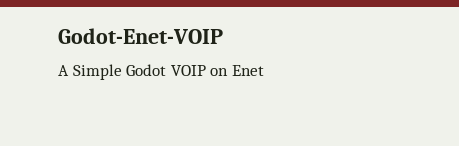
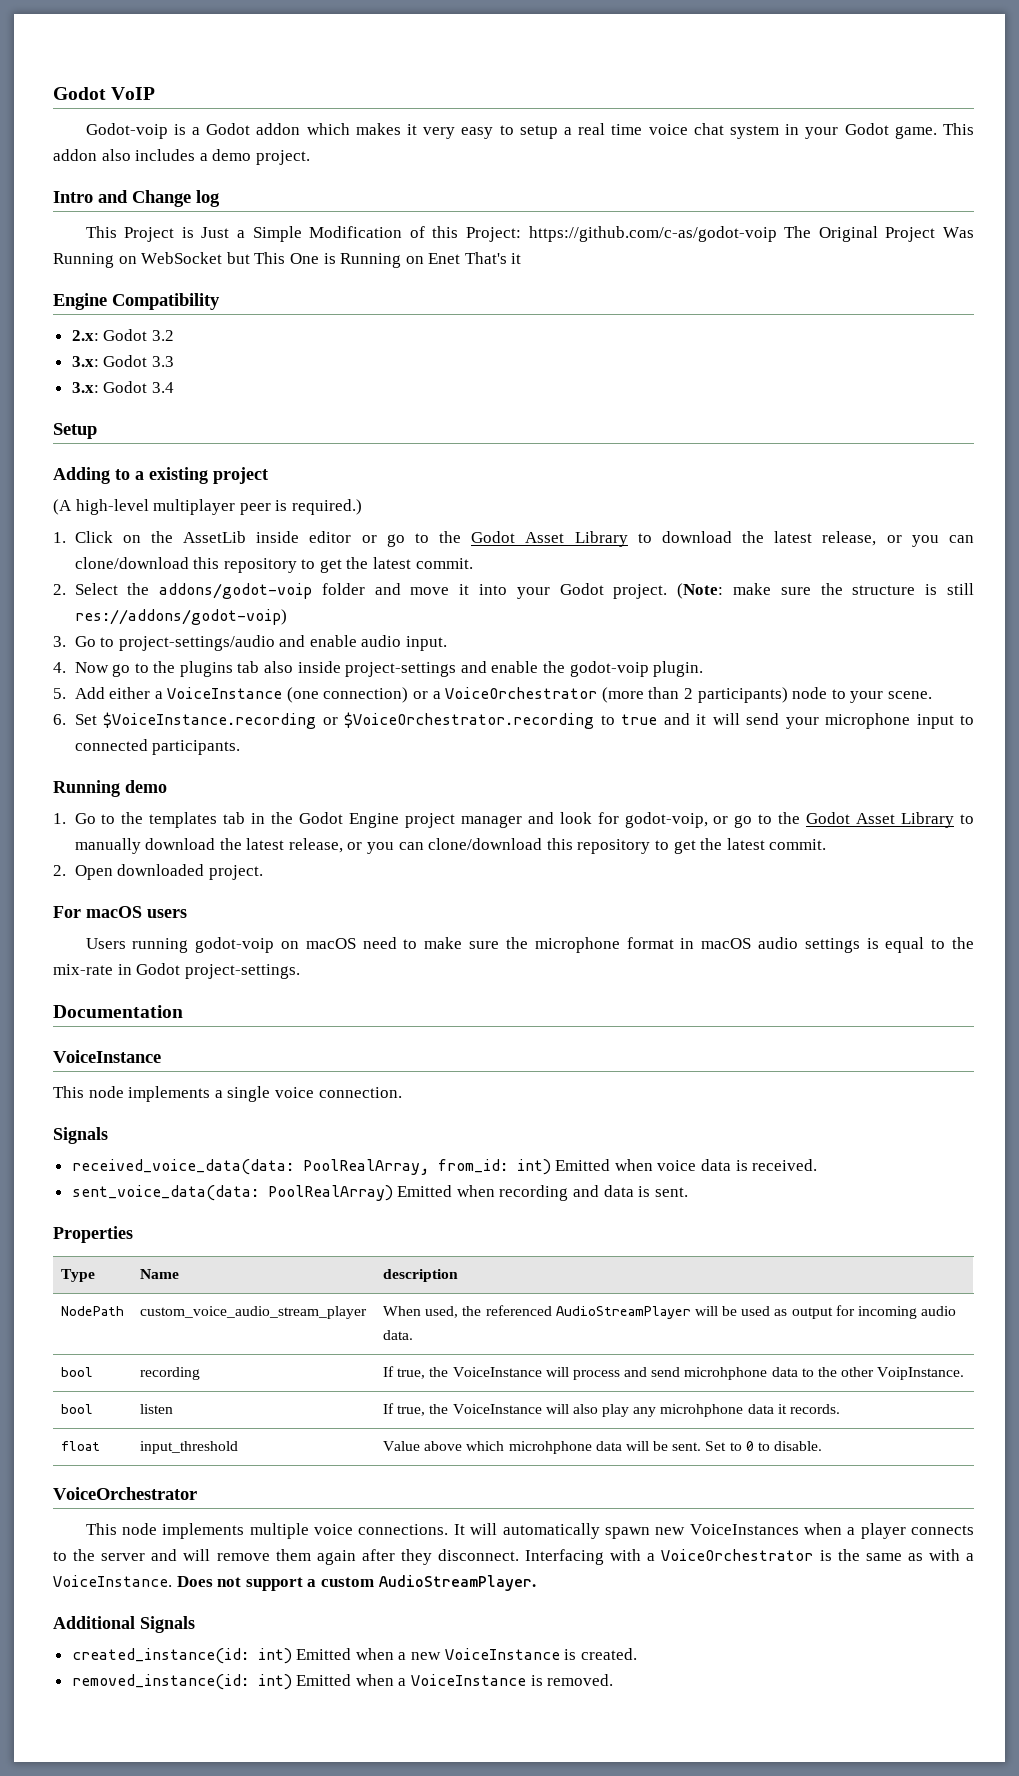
- Godot-Enet-VOIP
- A Simple Godot VOIP on Enet
+ Godot VoIP
+ Godot-voip is a Godot addon which makes it very easy to setup a real time voice chat system in your Godot game. This addon also includes a demo project.
+ Intro and Change log
+ This Project is Just a Simple Modification of this Project: https://github.com/c-as/godot-voip The Original Project Was Running on WebSocket but This One is Running on Enet That's it
+ Engine Compatibility
+ 2.x: Godot 3.2
+ 3.x: Godot 3.3
+ 3.x: Godot 3.4
+ Setup
+ Adding to a existing project
+ (A high-level multiplayer peer is required.)
+ 1. Click on the AssetLib inside editor or go to the Godot Asset Library to download the latest release, or you can clone/download this repository to get the latest commit.
+ 2. Select the addons/godot-voip folder and move it into your Godot project. (Note: make sure the structure is still res://addons/godot-voip)
+ 3. Go to project-settings/audio and enable audio input.
+ 4. Now go to the plugins tab also inside project-settings and enable the godot-voip plugin.
+ 5. Add either a VoiceInstance (one connection) or a VoiceOrchestrator (more than 2 participants) node to your scene.
+ 6. Set $VoiceInstance.recording or $VoiceOrchestrator.recording to true and it will send your microphone input to connected participants.
+ Running demo
+ 1. Go to the templates tab in the Godot Engine project manager and look for godot-voip, or go to the Godot Asset Library to manually download the latest release, or you can clone/download this repository to get the latest commit.
+ 2. Open downloaded project.
+ For macOS users
+ Users running godot-voip on macOS need to make sure the microphone format in macOS audio settings is equal to the mix-rate in Godot project-settings.
+ Documentation
+ VoiceInstance
+ This node implements a single voice connection.
+ Signals
+ received_voice_data(data: PoolRealArray, from_id: int) Emitted when voice data is received.
+ sent_voice_data(data: PoolRealArray) Emitted when recording and data is sent.
+ Properties
+ Type | Name | description
+ NodePath | custom_voice_audio_stream_player | When used, the referenced AudioStreamPlayer will be used as output for incoming audio data.
+ bool | recording | If true, the VoiceInstance will process and send microhphone data to the other VoipInstance.
+ bool | listen | If true, the VoiceInstance will also play any microhphone data it records.
+ float | input_threshold | Value above which microhphone data will be sent. Set to 0 to disable.
+ VoiceOrchestrator
+ This node implements multiple voice connections. It will automatically spawn new VoiceInstances when a player connects to the server and will remove them again after they disconnect. Interfacing with a VoiceOrchestrator is the same as with a VoiceInstance. Does not support a custom AudioStreamPlayer.
+ Additional Signals
+ created_instance(id: int) Emitted when a new VoiceInstance is created.
+ removed_instance(id: int) Emitted when a VoiceInstance is removed.

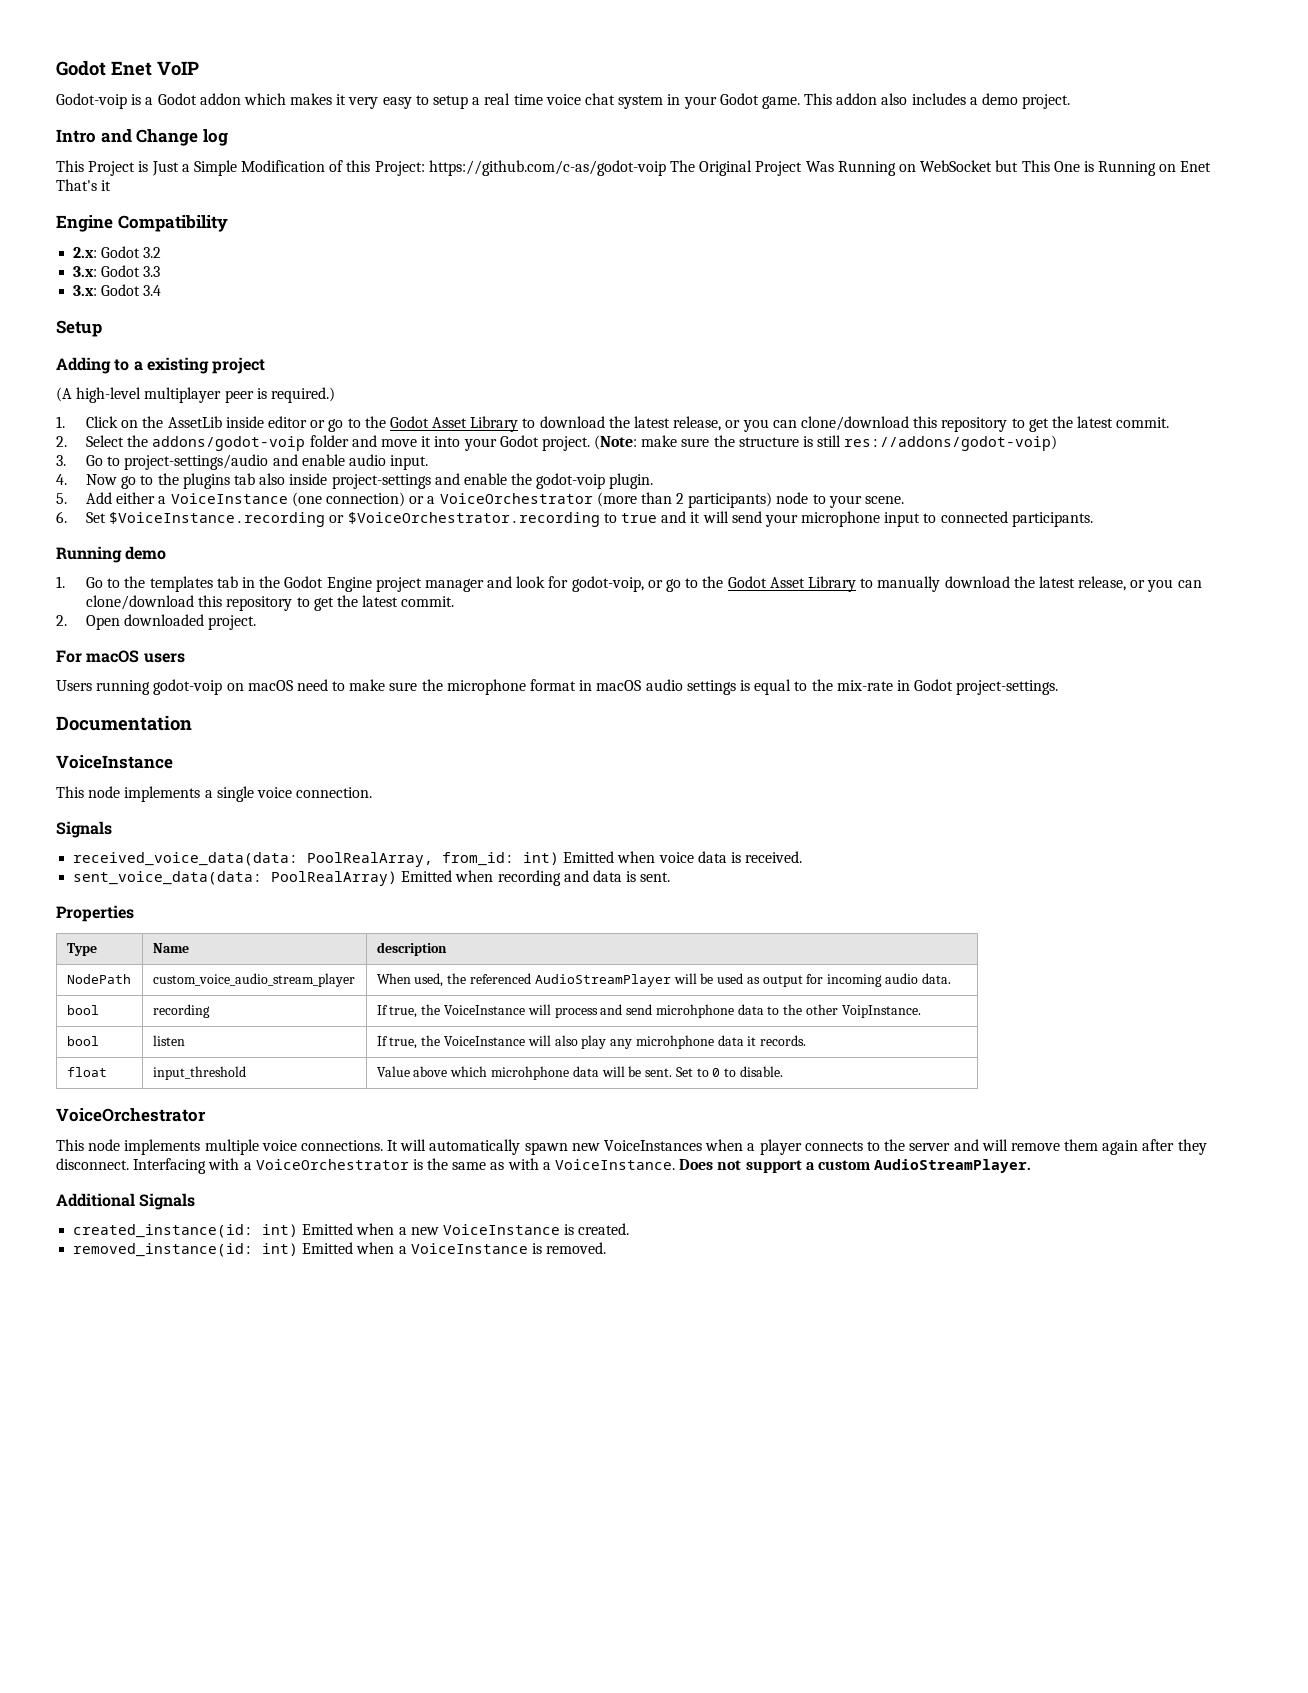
- Godot VoIP
+ Godot Enet VoIP

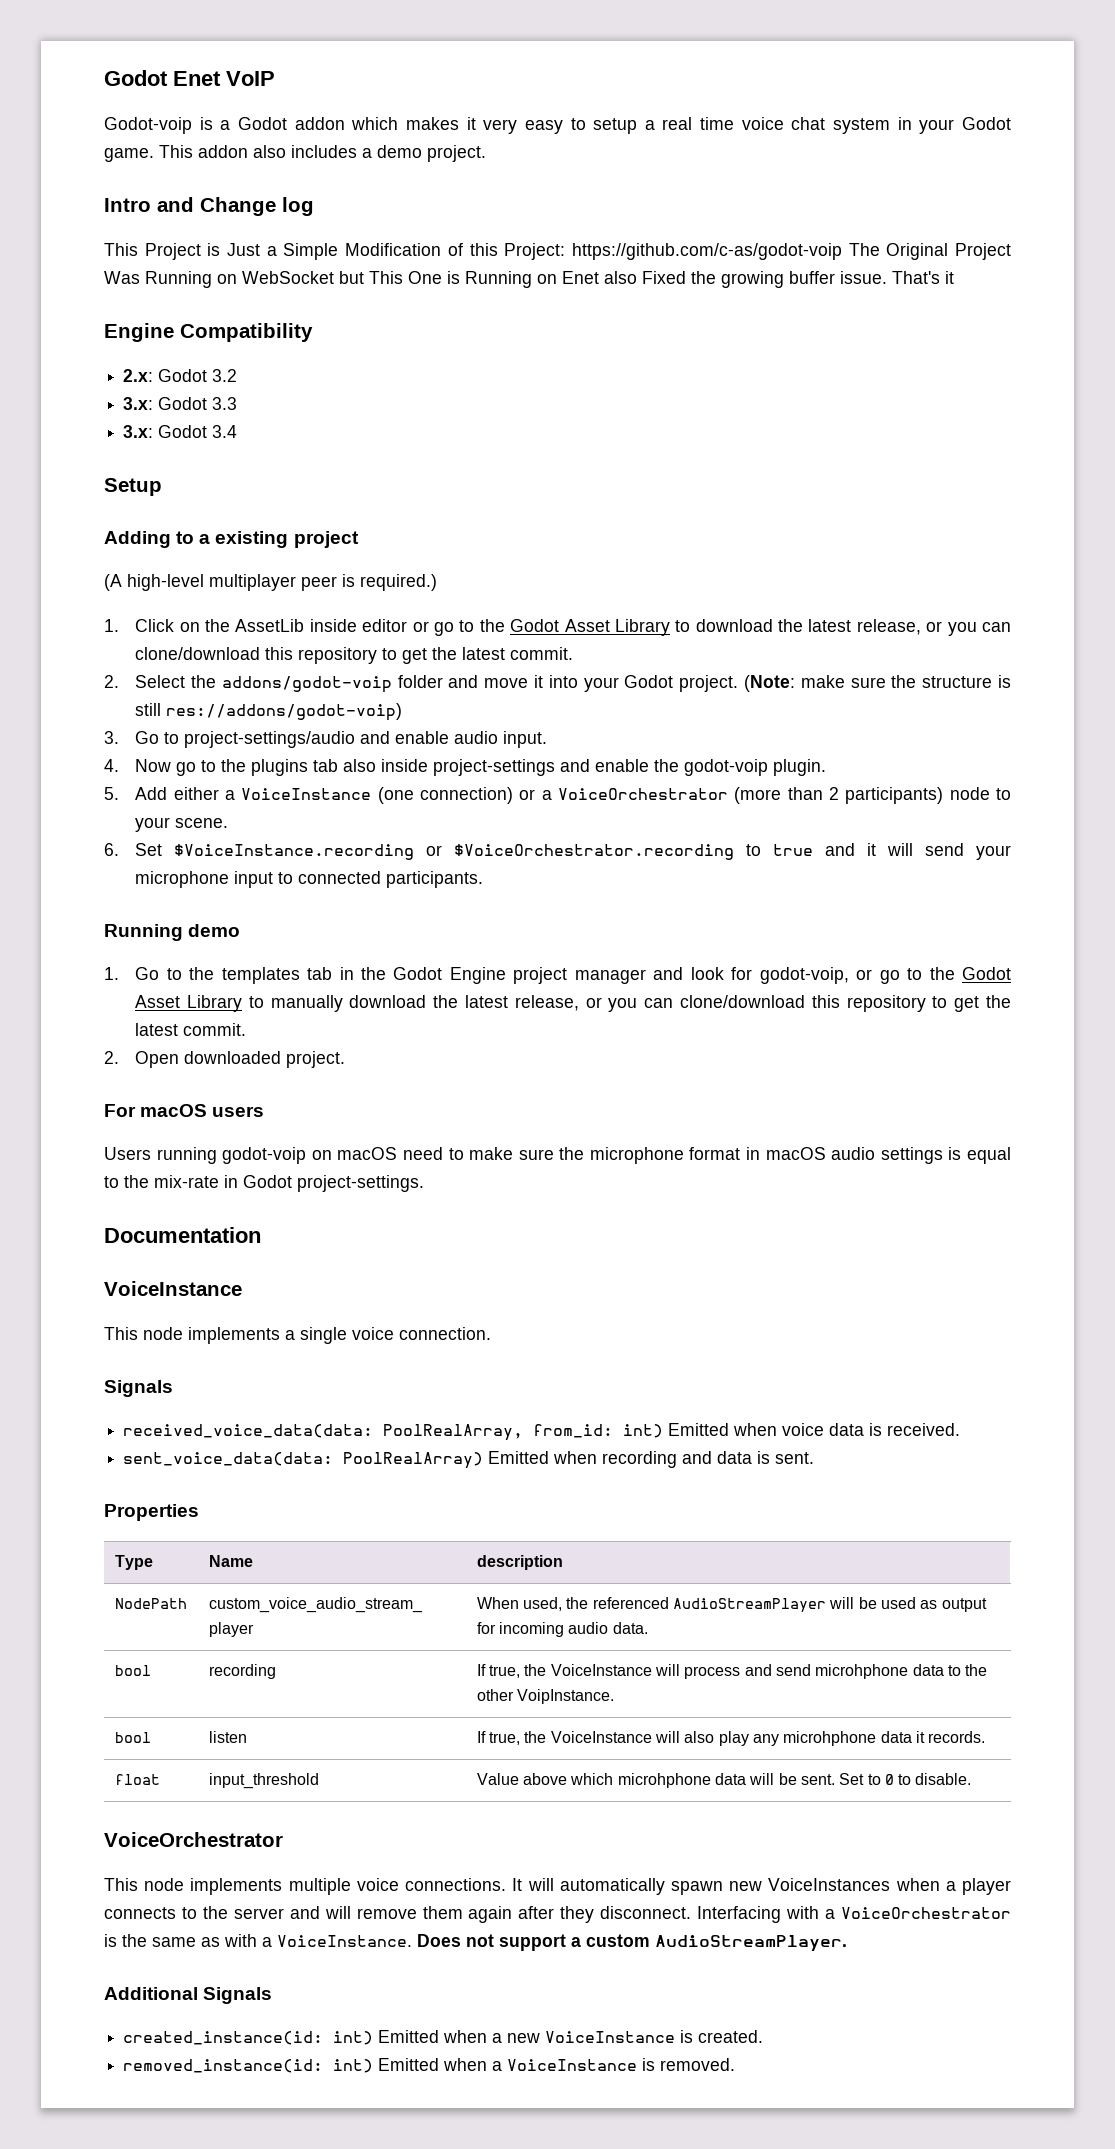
- This Project is Just a Simple Modification of this Project: https://github.com/c-as/godot-voip The Original Project Was Running on WebSocket but This One is Running on Enet That's it
+ This Project is Just a Simple Modification of this Project: https://github.com/c-as/godot-voip The Original Project Was Running on WebSocket but This One is Running on Enet also Fixed the growing buffer issue. That's it

